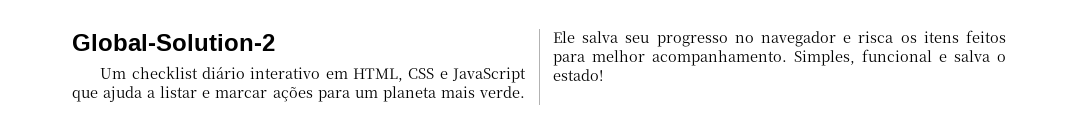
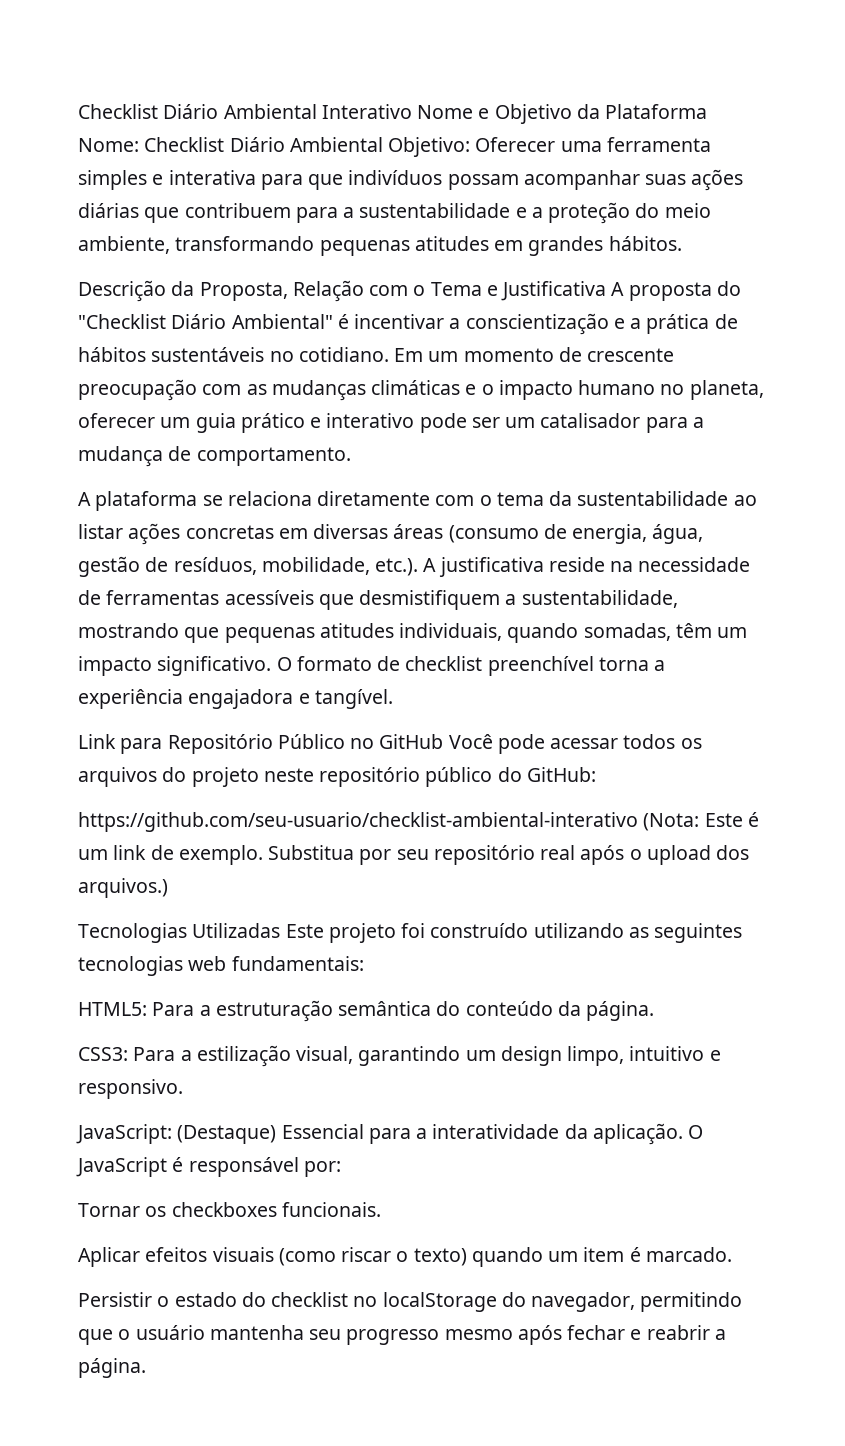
- Global-Solution-2
- Um checklist diário interativo em HTML, CSS e JavaScript que ajuda a listar e marcar ações para um planeta mais verde. Ele salva seu progresso no navegador e risca os itens feitos para melhor acompanhamento. Simples, funcional e salva o estado!
+ Checklist Diário Ambiental Interativo Nome e Objetivo da Plataforma Nome: Checklist Diário Ambiental Objetivo: Oferecer uma ferramenta simples e interativa para que indivíduos possam acompanhar suas ações diárias que contribuem para a sustentabilidade e a proteção do meio ambiente, transformando pequenas atitudes em grandes hábitos.
+ Descrição da Proposta, Relação com o Tema e Justificativa A proposta do "Checklist Diário Ambiental" é incentivar a conscientização e a prática de hábitos sustentáveis no cotidiano. Em um momento de crescente preocupação com as mudanças climáticas e o impacto humano no planeta, oferecer um guia prático e interativo pode ser um catalisador para a mudança de comportamento.
+ A plataforma se relaciona diretamente com o tema da sustentabilidade ao listar ações concretas em diversas áreas (consumo de energia, água, gestão de resíduos, mobilidade, etc.). A justificativa reside na necessidade de ferramentas acessíveis que desmistifiquem a sustentabilidade, mostrando que pequenas atitudes individuais, quando somadas, têm um impacto significativo. O formato de checklist preenchível torna a experiência engajadora e tangível.
+ Link para Repositório Público no GitHub Você pode acessar todos os arquivos do projeto neste repositório público do GitHub:
+ https://github.com/seu-usuario/checklist-ambiental-interativo (Nota: Este é um link de exemplo. Substitua por seu repositório real após o upload dos arquivos.)
+ Tecnologias Utilizadas Este projeto foi construído utilizando as seguintes tecnologias web fundamentais:
+ HTML5: Para a estruturação semântica do conteúdo da página.
+ CSS3: Para a estilização visual, garantindo um design limpo, intuitivo e responsivo.
+ JavaScript: (Destaque) Essencial para a interatividade da aplicação. O JavaScript é responsável por:
+ Tornar os checkboxes funcionais.
+ Aplicar efeitos visuais (como riscar o texto) quando um item é marcado.
+ Persistir o estado do checklist no localStorage do navegador, permitindo que o usuário mantenha seu progresso mesmo após fechar e reabrir a página.

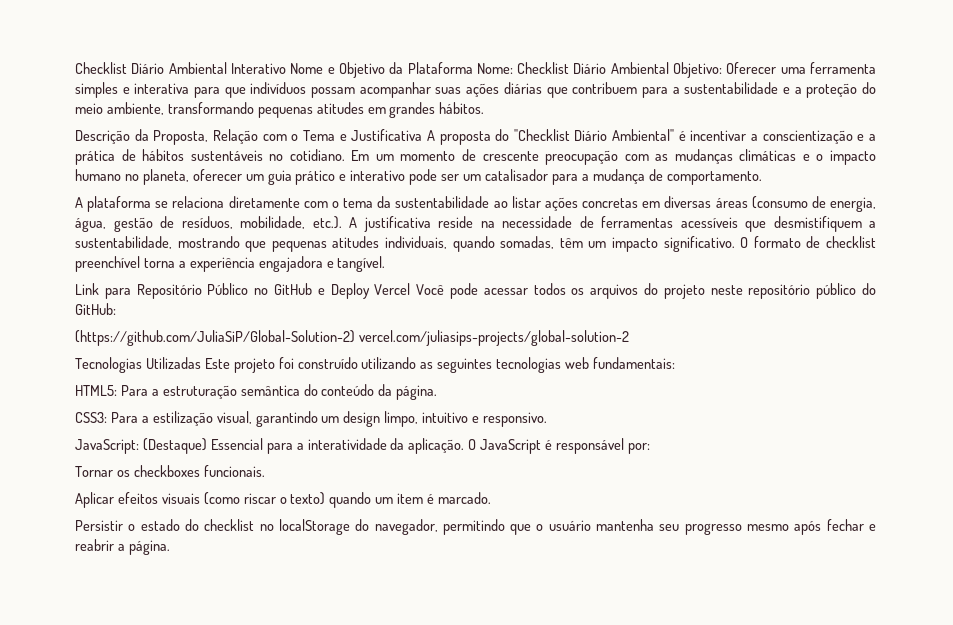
- Link para Repositório Público no GitHub Você pode acessar todos os arquivos do projeto neste repositório público do GitHub:
+ Link para Repositório Público no GitHub e Deploy Vercel Você pode acessar todos os arquivos do projeto neste repositório público do GitHub:
- https://github.com/seu-usuario/checklist-ambiental-interativo (Nota: Este é um link de exemplo. Substitua por seu repositório real após o upload dos arquivos.)
+ (https://github.com/JuliaSiP/Global-Solution-2) vercel.com/juliasips-projects/global-solution-2

